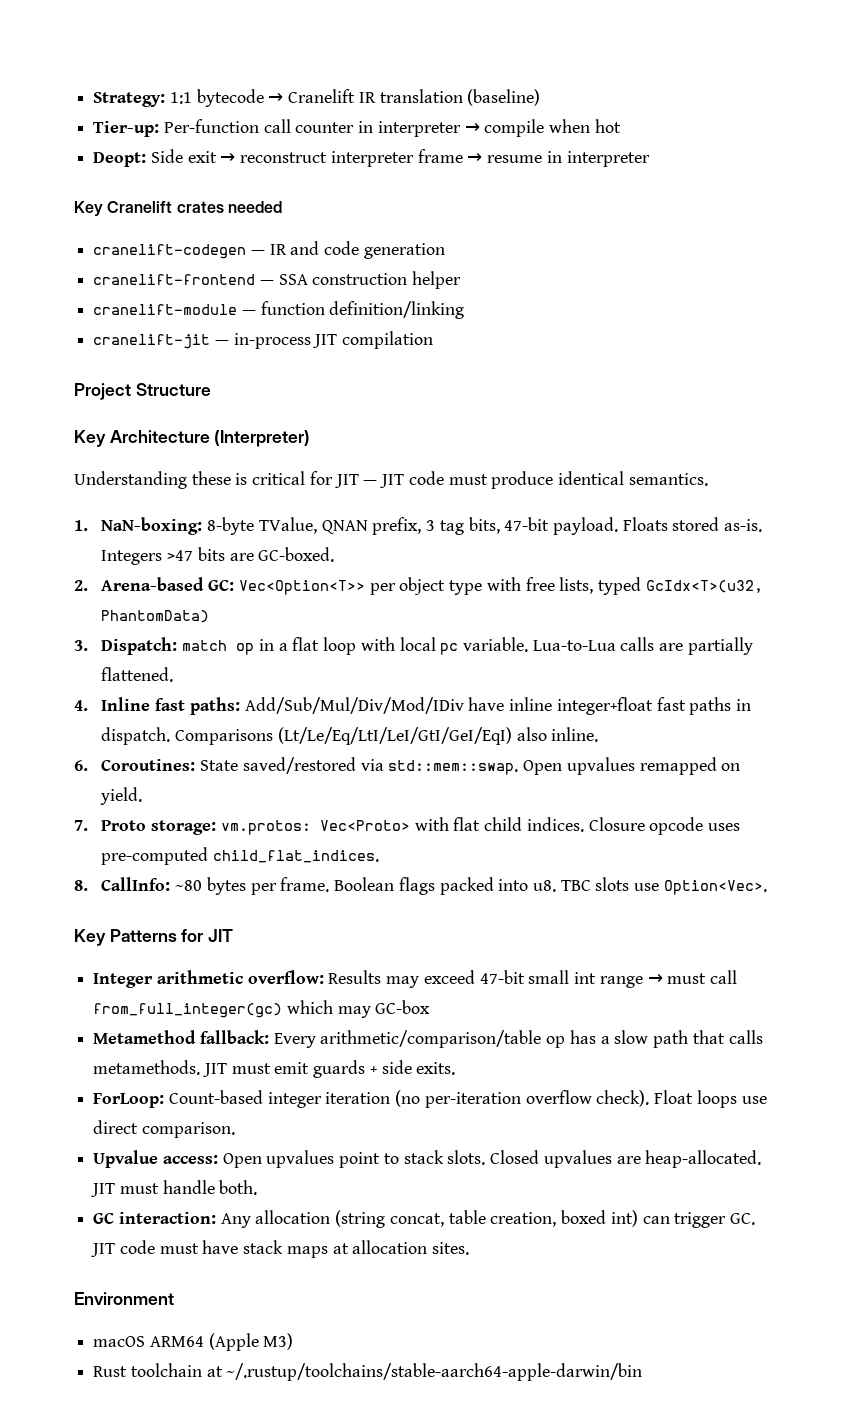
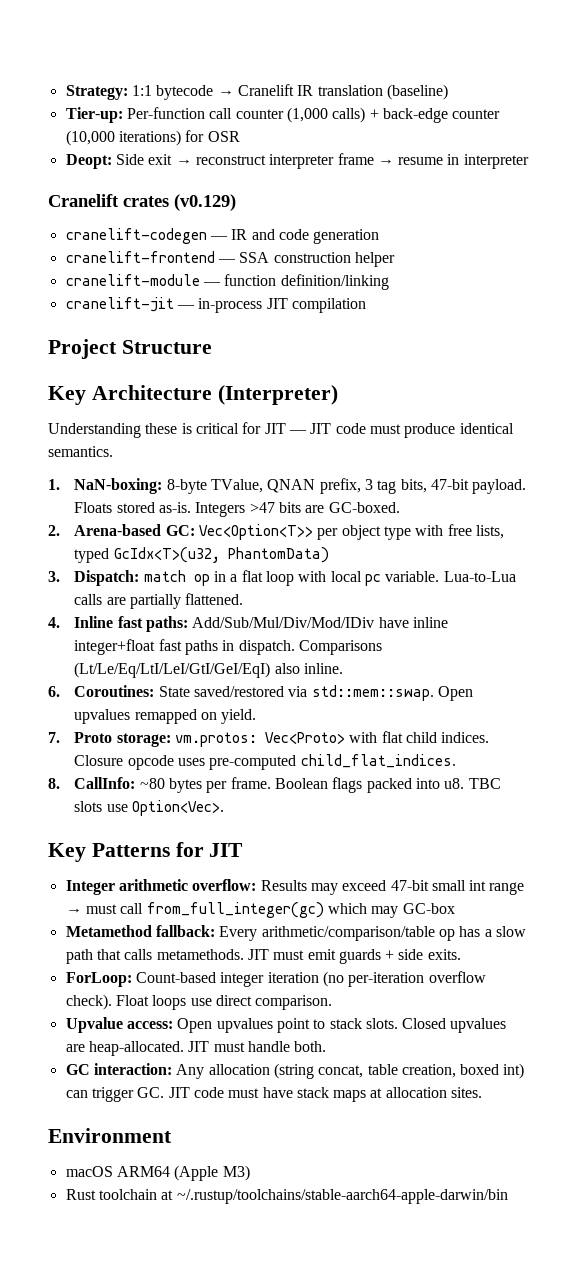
- Tier-up: Per-function call counter in interpreter → compile when hot
+ Tier-up: Per-function call counter (1,000 calls) + back-edge counter (10,000 iterations) for OSR
- Key Cranelift crates needed
+ Cranelift crates (v0.129)

